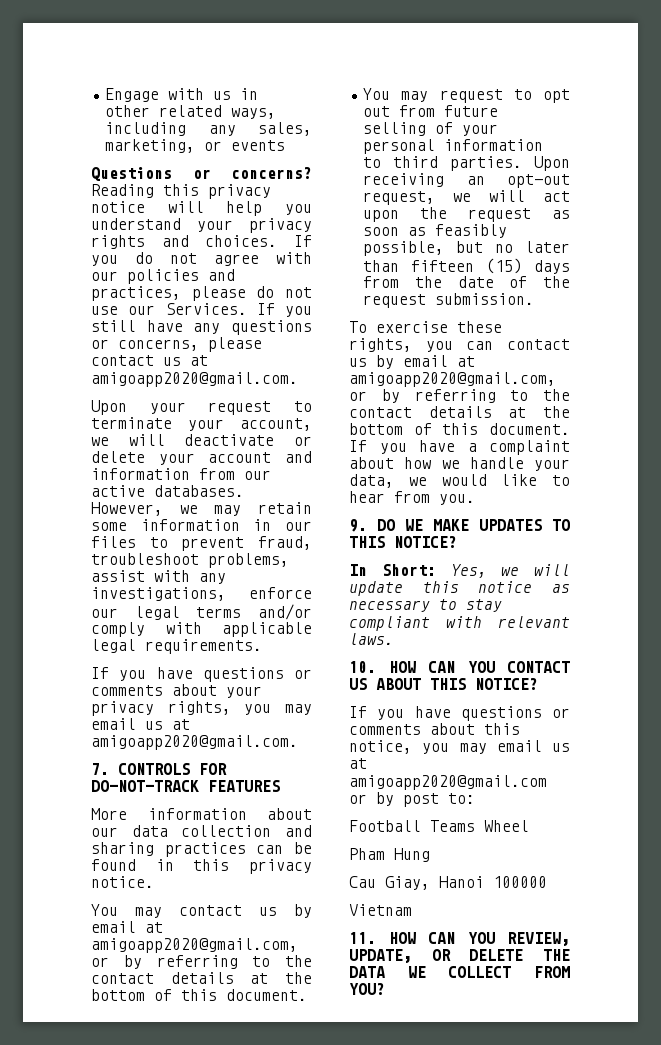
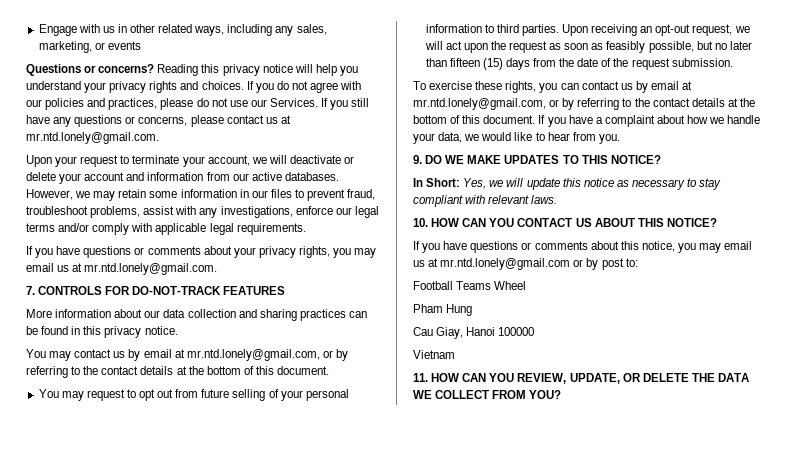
- If you still have any questions or concerns, please contact us at amigoapp2020@gmail.com.
+ If you still have any questions or concerns, please contact us at mr.ntd.lonely@gmail.com.
- If you have questions or comments about your privacy rights, you may email us at amigoapp2020@gmail.com.
+ If you have questions or comments about your privacy rights, you may email us at mr.ntd.lonely@gmail.com.
- You may contact us by email at amigoapp2020@gmail.com, or by referring to the contact details at the bottom of this document.
+ You may contact us by email at mr.ntd.lonely@gmail.com, or by referring to the contact details at the bottom of this document.
- To exercise these rights, you can contact us by email at amigoapp2020@gmail.com, or by referring to the contact details at the bottom of this document.
+ To exercise these rights, you can contact us by email at mr.ntd.lonely@gmail.com, or by referring to the contact details at the bottom of this document.
- If you have questions or comments about this notice, you may email us at amigoapp2020@gmail.com or by post to:
+ If you have questions or comments about this notice, you may email us at mr.ntd.lonely@gmail.com or by post to:

